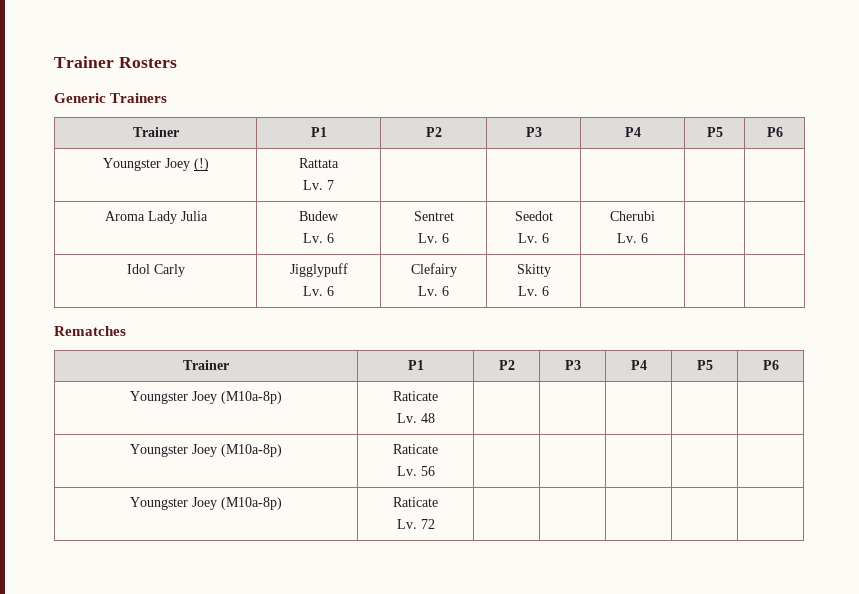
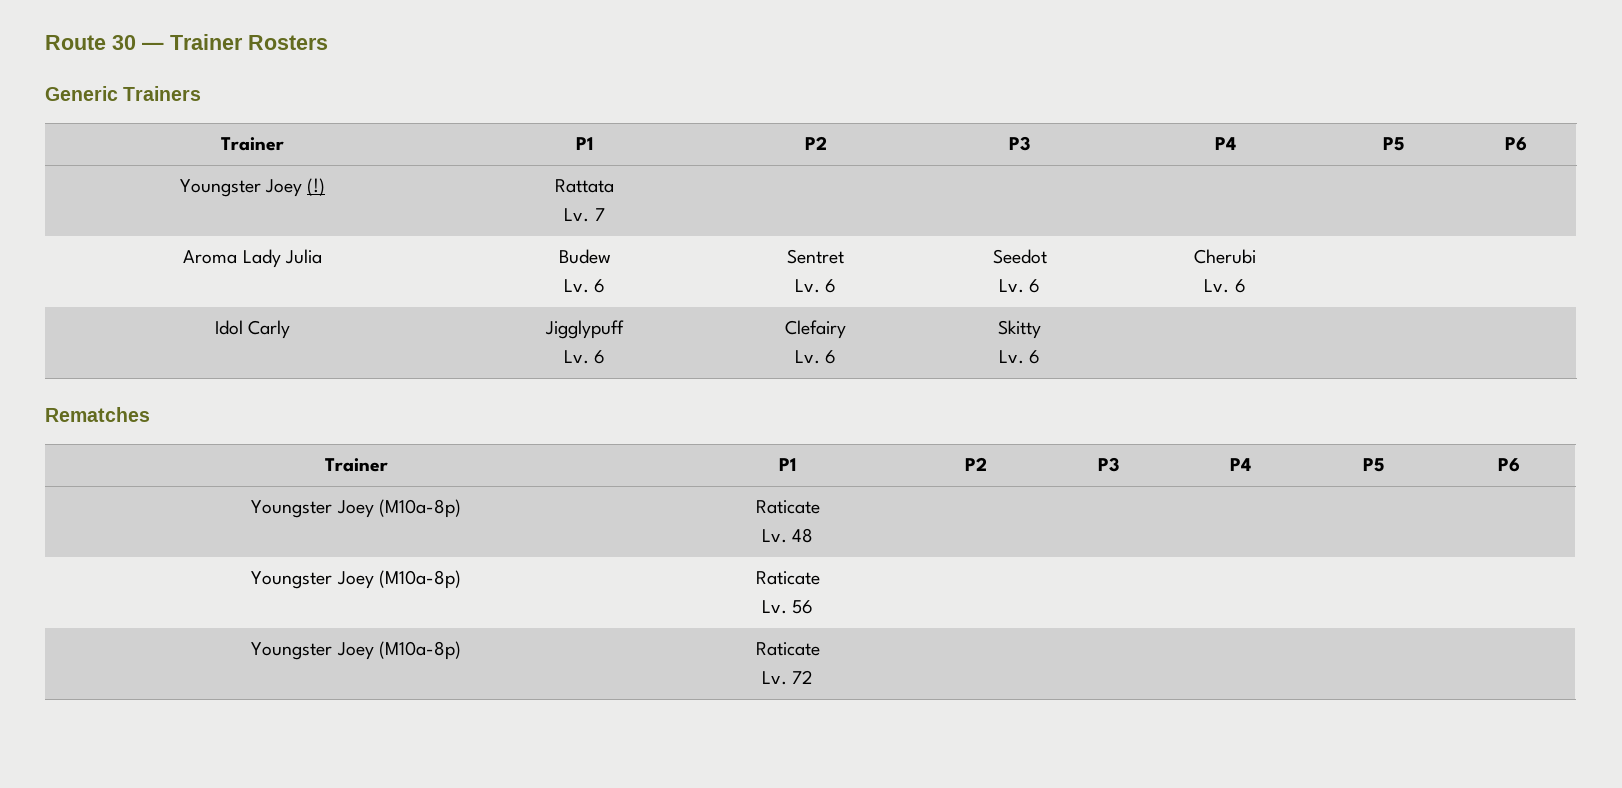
- Trainer Rosters
+ Route 30 — Trainer Rosters

